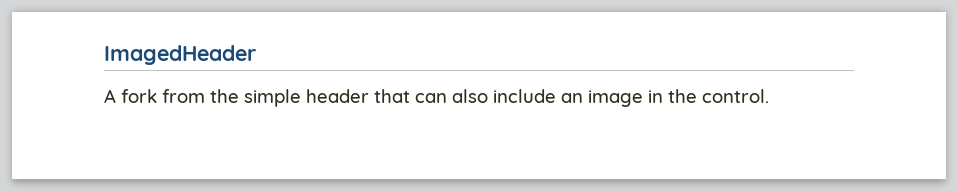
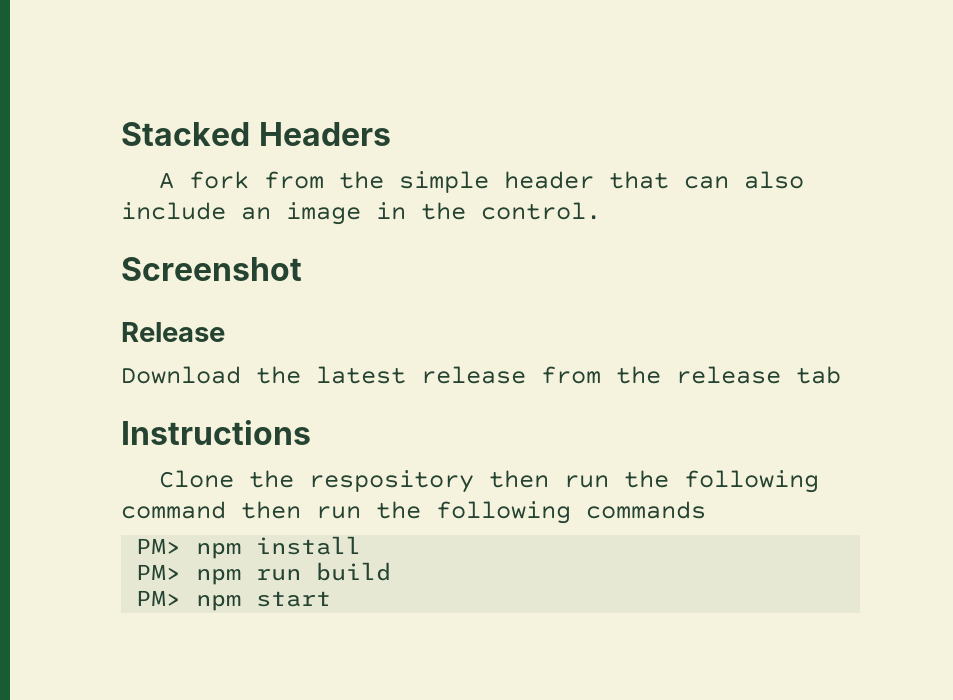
- ImagedHeader
+ Stacked Headers
+ Screenshot
+ Release
+ Download the latest release from the release tab
+ Instructions
+ Clone the respository then run the following command then run the following commands
+ PM> npm install
+ PM> npm run build
+ PM> npm start

